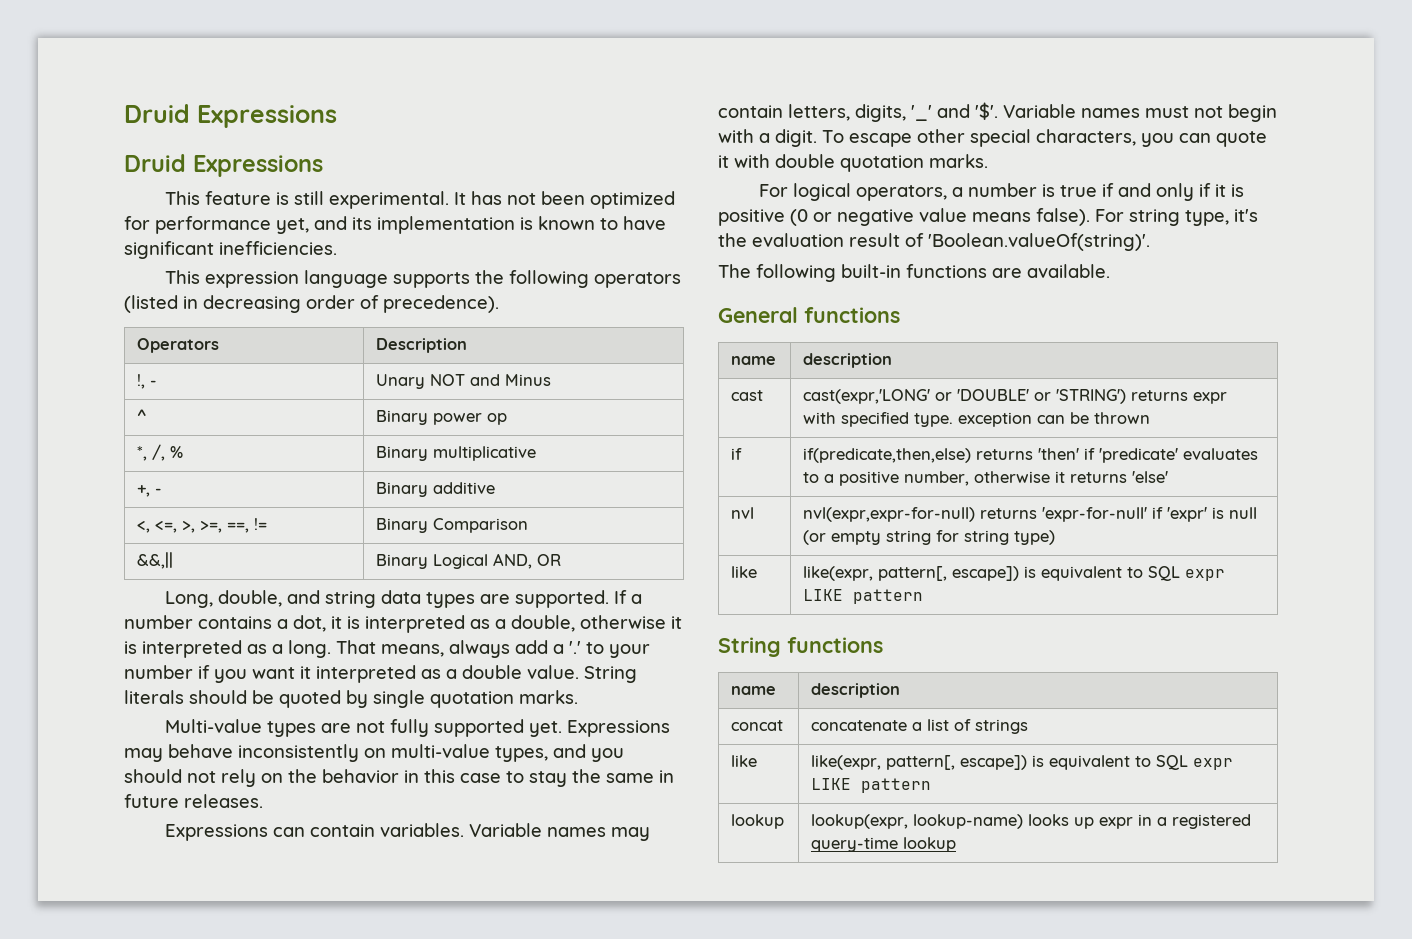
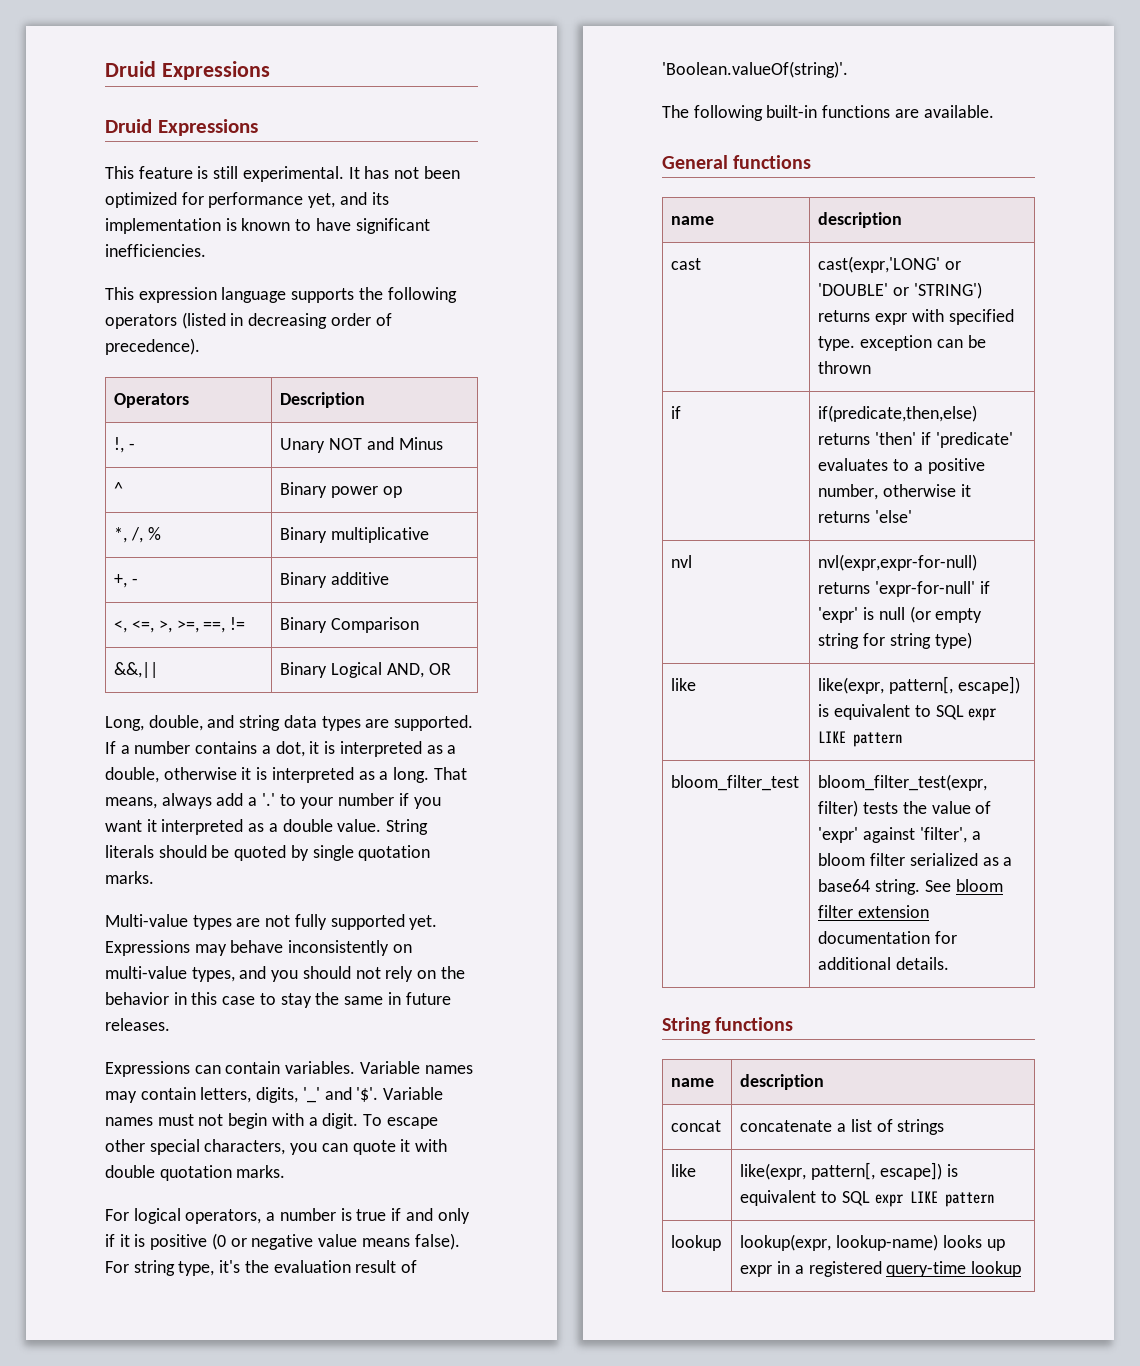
+ bloom_filter_test | bloom_filter_test(expr, filter) tests the value of 'expr' against 'filter', a bloom filter serialized as a base64 string. See bloom filter extension documentation for additional details.

